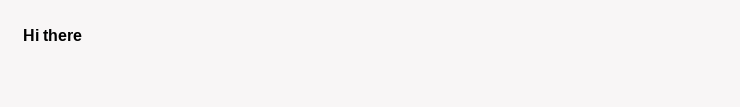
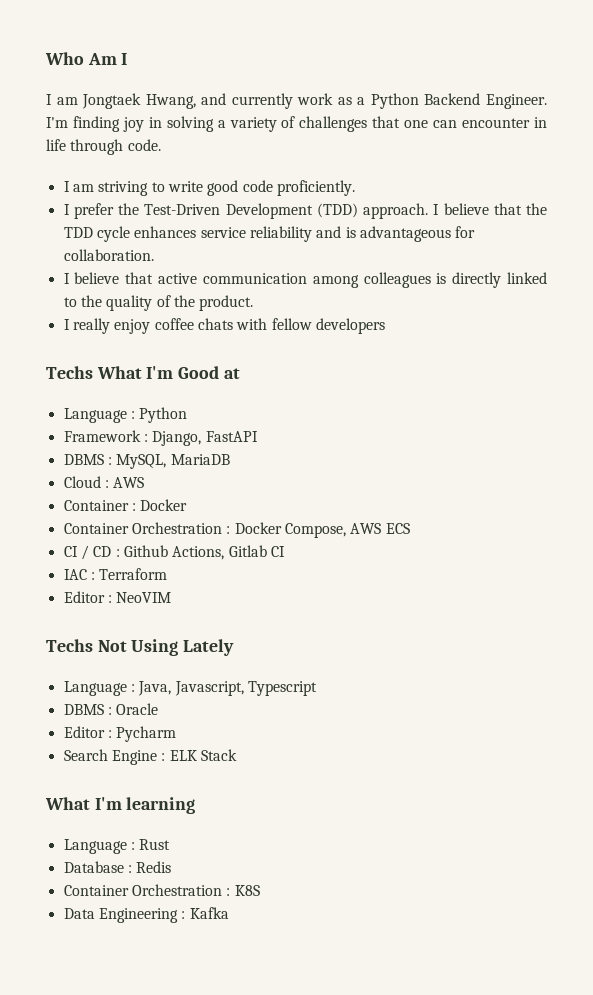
- Hi there
+ Who Am I
+ I am Jongtaek Hwang, and currently work as a Python Backend Engineer. I'm finding joy in solving a variety of challenges that one can encounter in life through code.
+ I am striving to write good code proficiently.
+ I prefer the Test-Driven Development (TDD) approach. I believe that the TDD cycle enhances service reliability and is advantageous for collaboration.
+ I believe that active communication among colleagues is directly linked to the quality of the product.
+ I really enjoy coffee chats with fellow developers
+ Techs What I'm Good at
+ Language : Python
+ Framework : Django, FastAPI
+ DBMS : MySQL, MariaDB
+ Cloud : AWS
+ Container : Docker
+ Container Orchestration : Docker Compose, AWS ECS
+ CI / CD : Github Actions, Gitlab CI
+ IAC : Terraform
+ Editor : NeoVIM
+ Techs Not Using Lately
+ Language : Java, Javascript, Typescript
+ DBMS : Oracle
+ Editor : Pycharm
+ Search Engine : ELK Stack
+ What I'm learning
+ Language : Rust
+ Database : Redis
+ Container Orchestration : K8S
+ Data Engineering : Kafka

